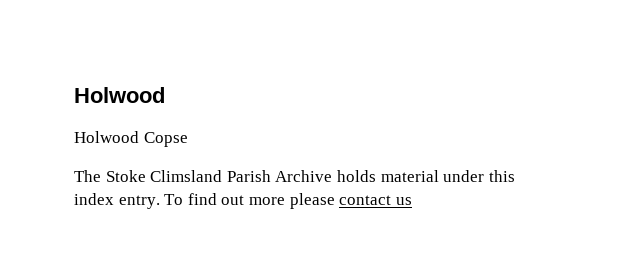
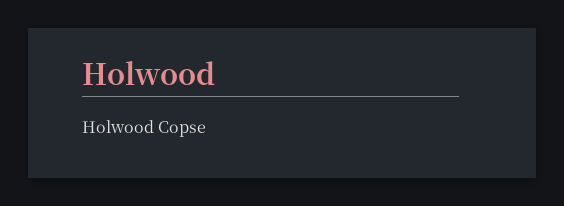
- The Stoke Climsland Parish Archive holds material under this index entry. To find out more please contact us

